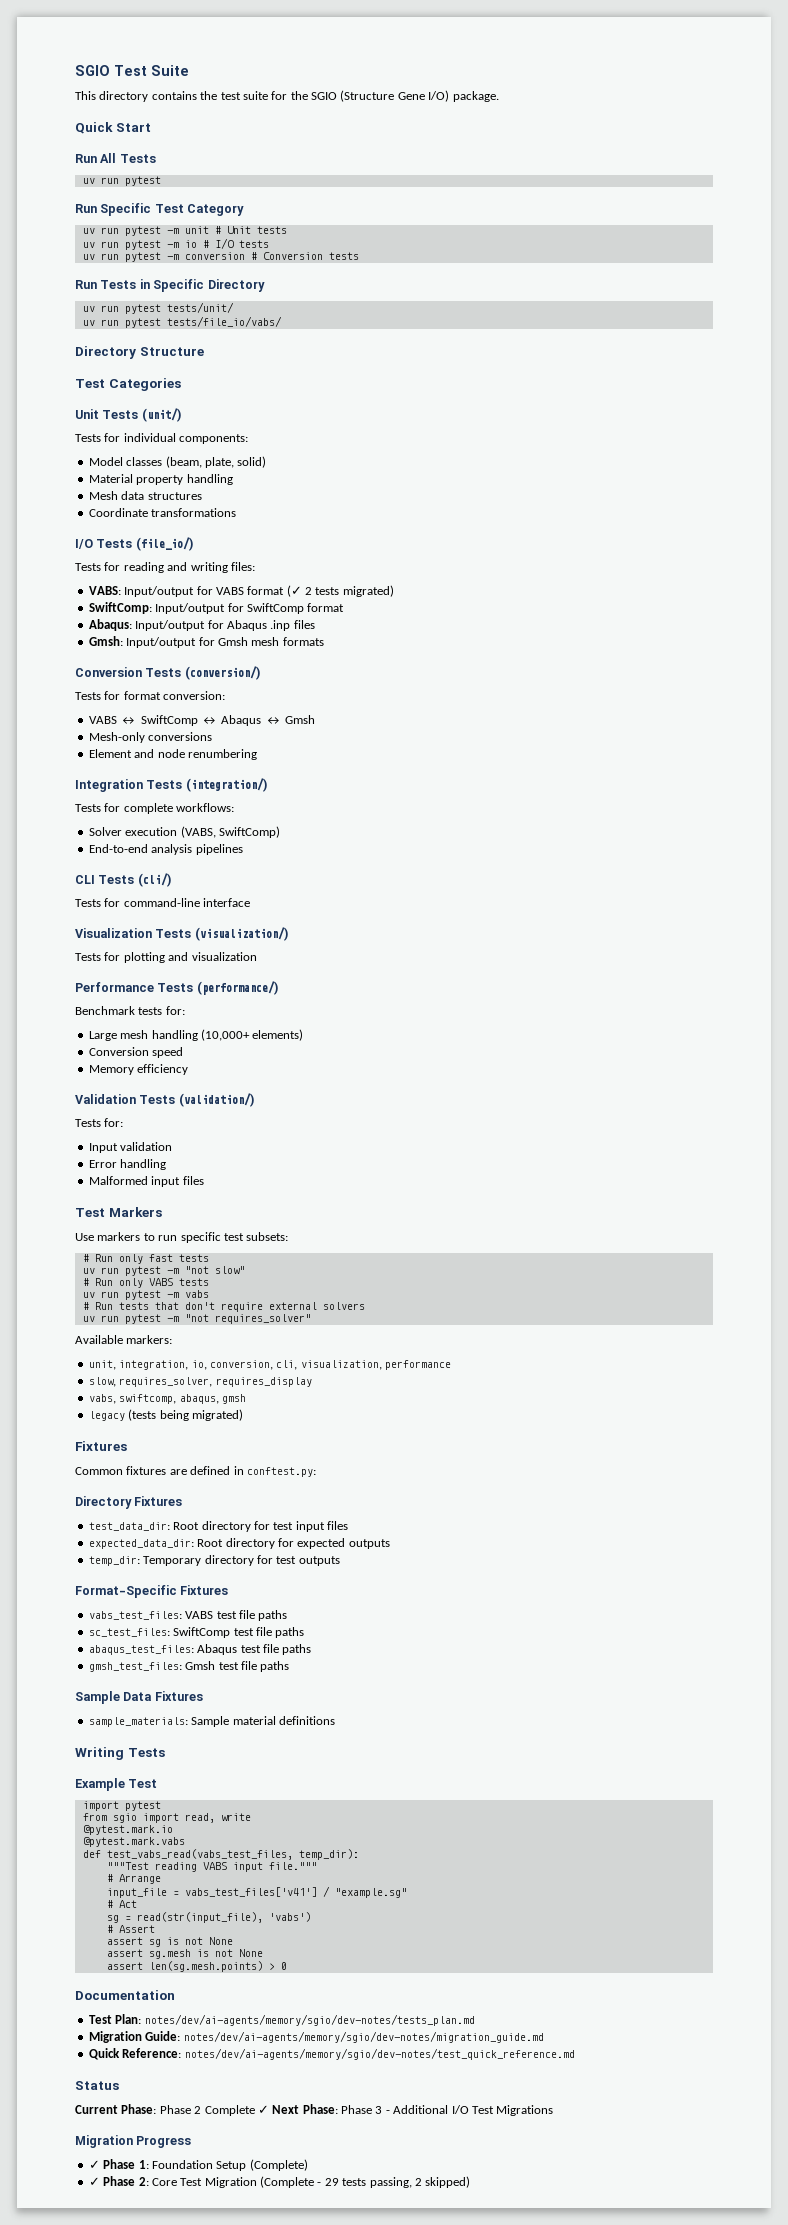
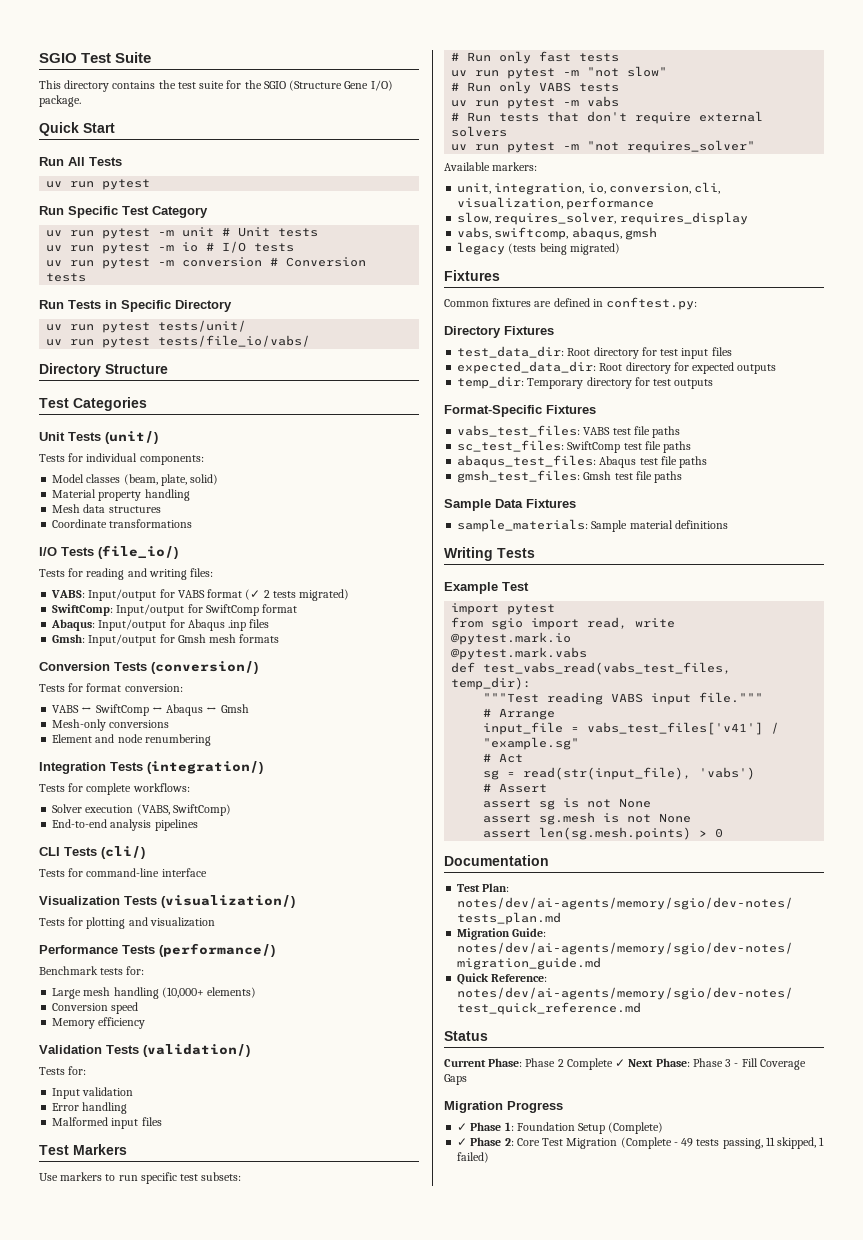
- Current Phase: Phase 2 Complete ✓ Next Phase: Phase 3 - Additional I/O Test Migrations
+ Current Phase: Phase 2 Complete ✓ Next Phase: Phase 3 - Fill Coverage Gaps
- ✓ Phase 2: Core Test Migration (Complete - 29 tests passing, 2 skipped)
+ ✓ Phase 2: Core Test Migration (Complete - 49 tests passing, 11 skipped, 1 failed)

